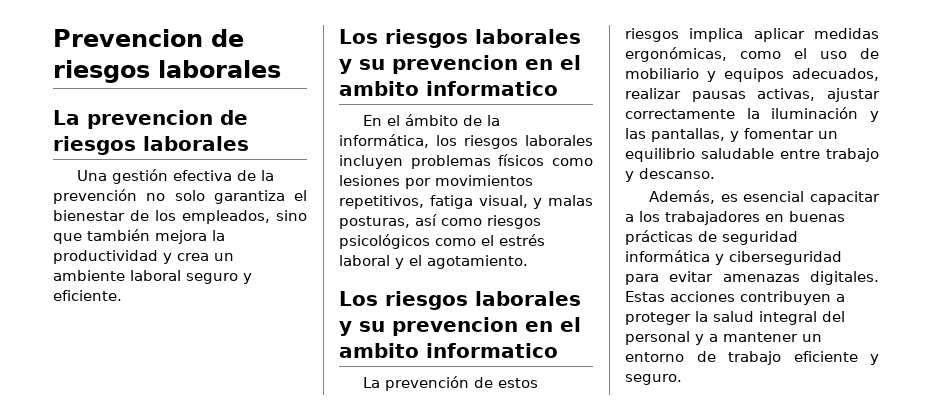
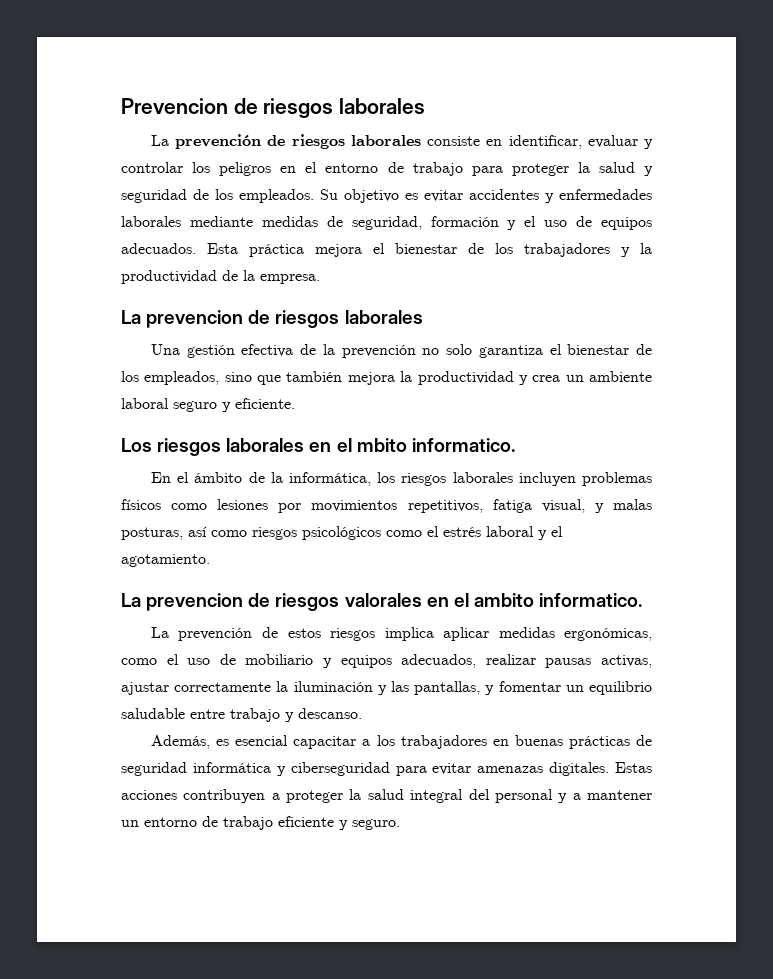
+ La prevención de riesgos laborales consiste en identificar, evaluar y controlar los peligros en el entorno de trabajo para proteger la salud y seguridad de los empleados. Su objetivo es evitar accidentes y enfermedades laborales mediante medidas de seguridad, formación y el uso de equipos adecuados. Esta práctica mejora el bienestar de los trabajadores y la productividad de la empresa.
  Una gestión efectiva de la prevención no solo garantiza el bienestar de los empleados, sino que también mejora la productividad y crea un ambiente laboral seguro y eficiente.
- Los riesgos laborales y su prevencion en el ambito informatico
+ Los riesgos laborales en el mbito informatico.
  En el ámbito de la informática, los riesgos laborales incluyen problemas físicos como lesiones por movimientos repetitivos, fatiga visual, y malas posturas, así como riesgos psicológicos como el estrés laboral y el agotamiento.
- Los riesgos laborales y su prevencion en el ambito informatico
+ La prevencion de riesgos valorales en el ambito informatico.

